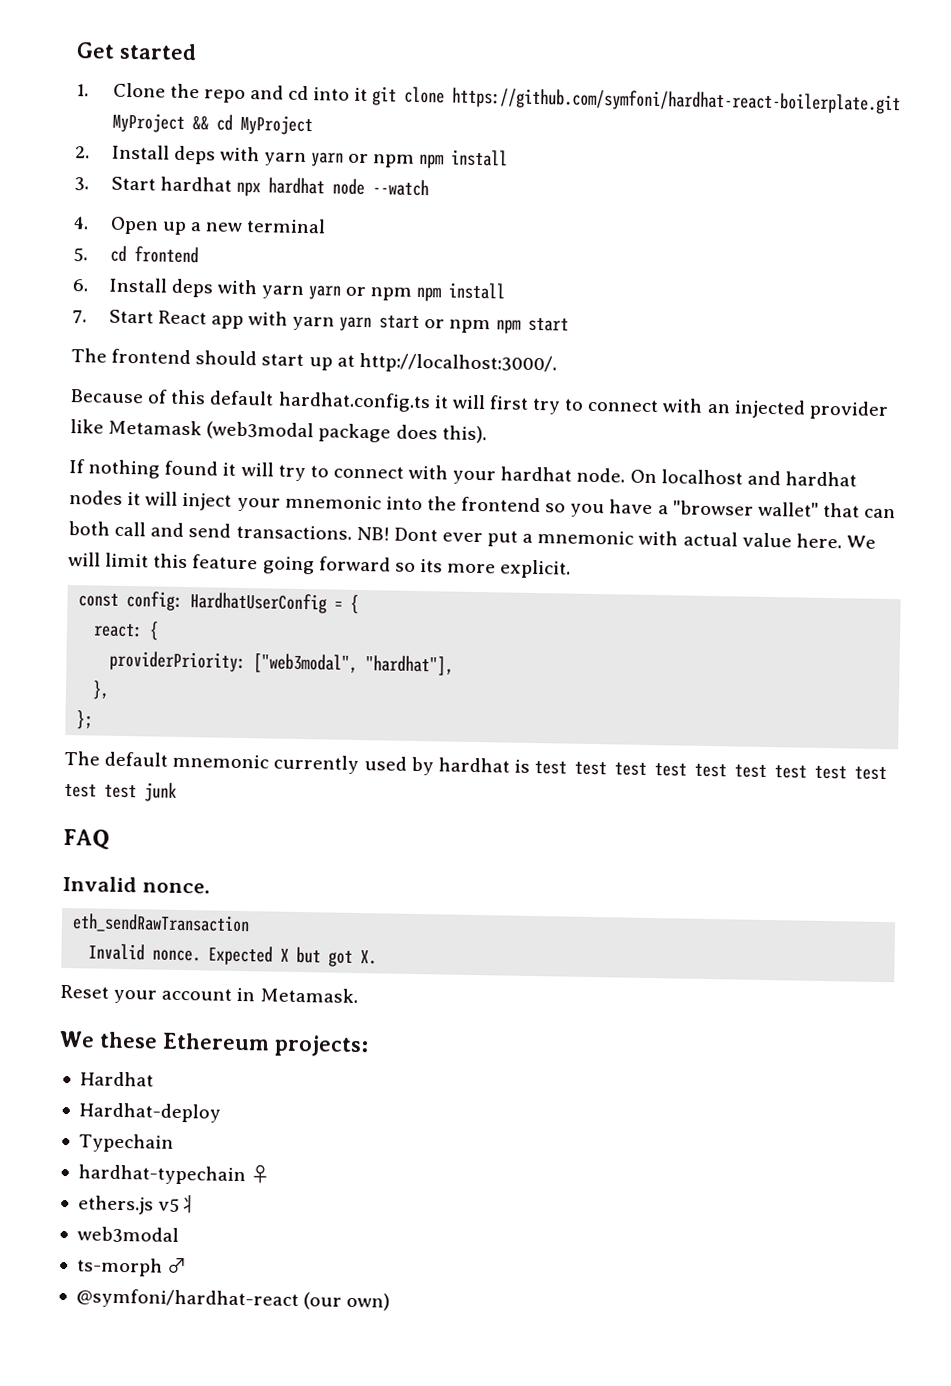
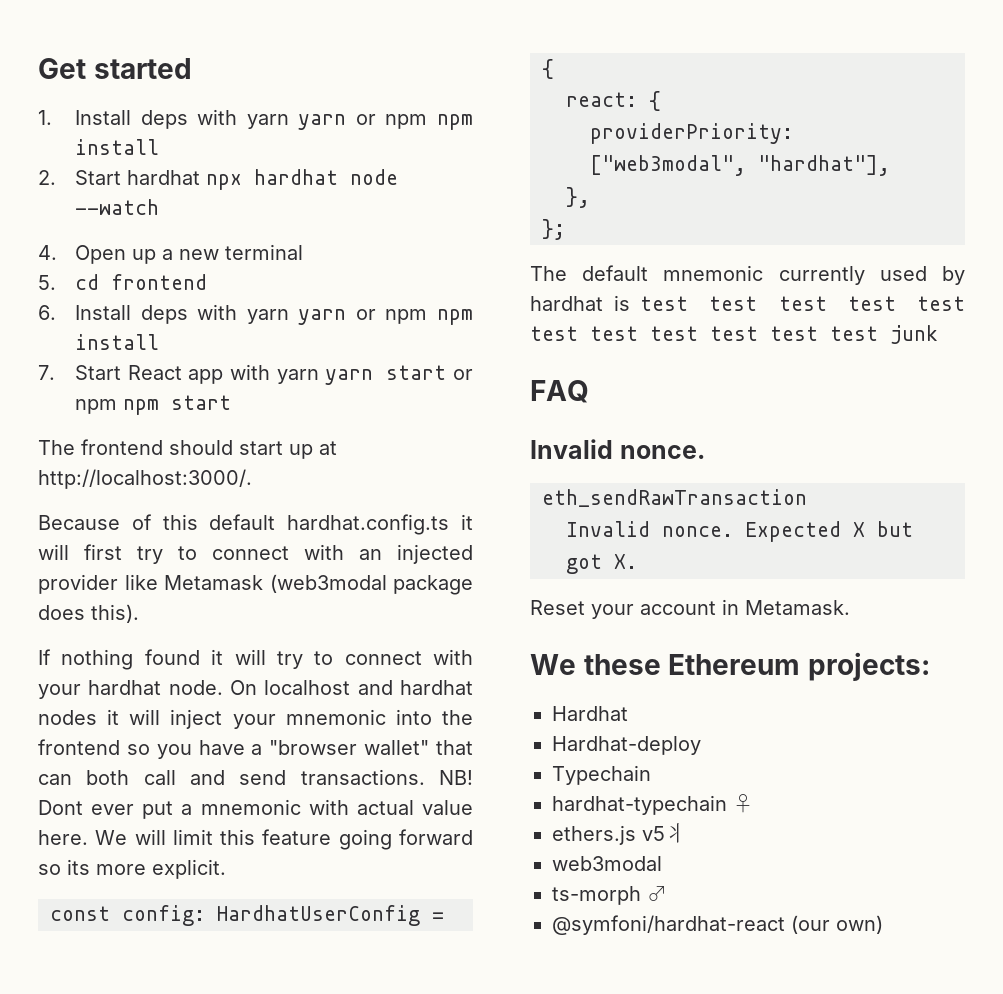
- 1. Clone the repo and cd into it git clone https://github.com/symfoni/hardhat-react-boilerplate.git MyProject && cd MyProject
- 2. Install deps with yarn yarn or npm npm install
- 3. Start hardhat npx hardhat node --watch
+ 1. Install deps with yarn yarn or npm npm install
+ 2. Start hardhat npx hardhat node --watch

